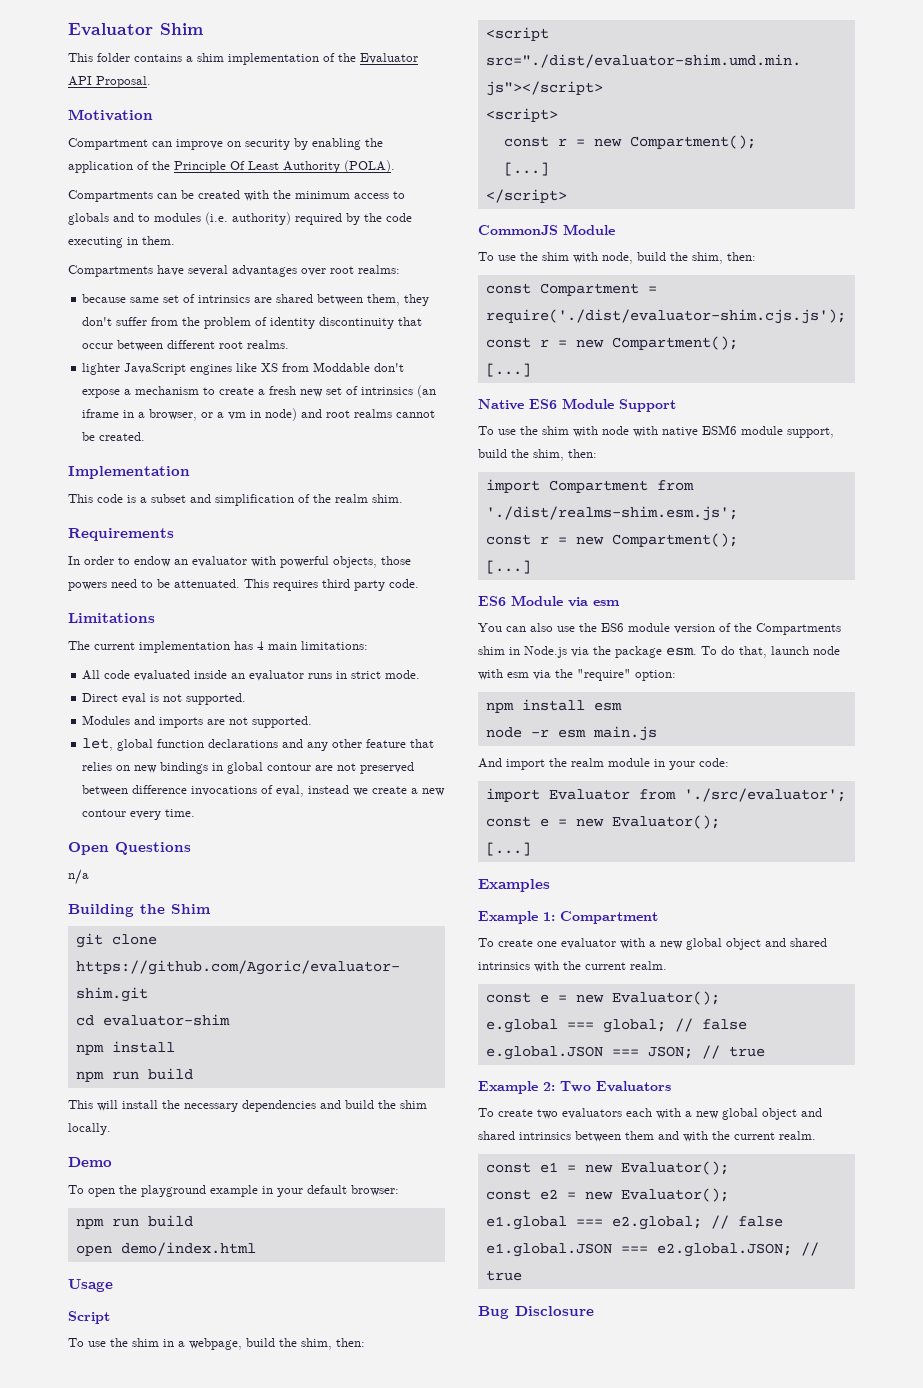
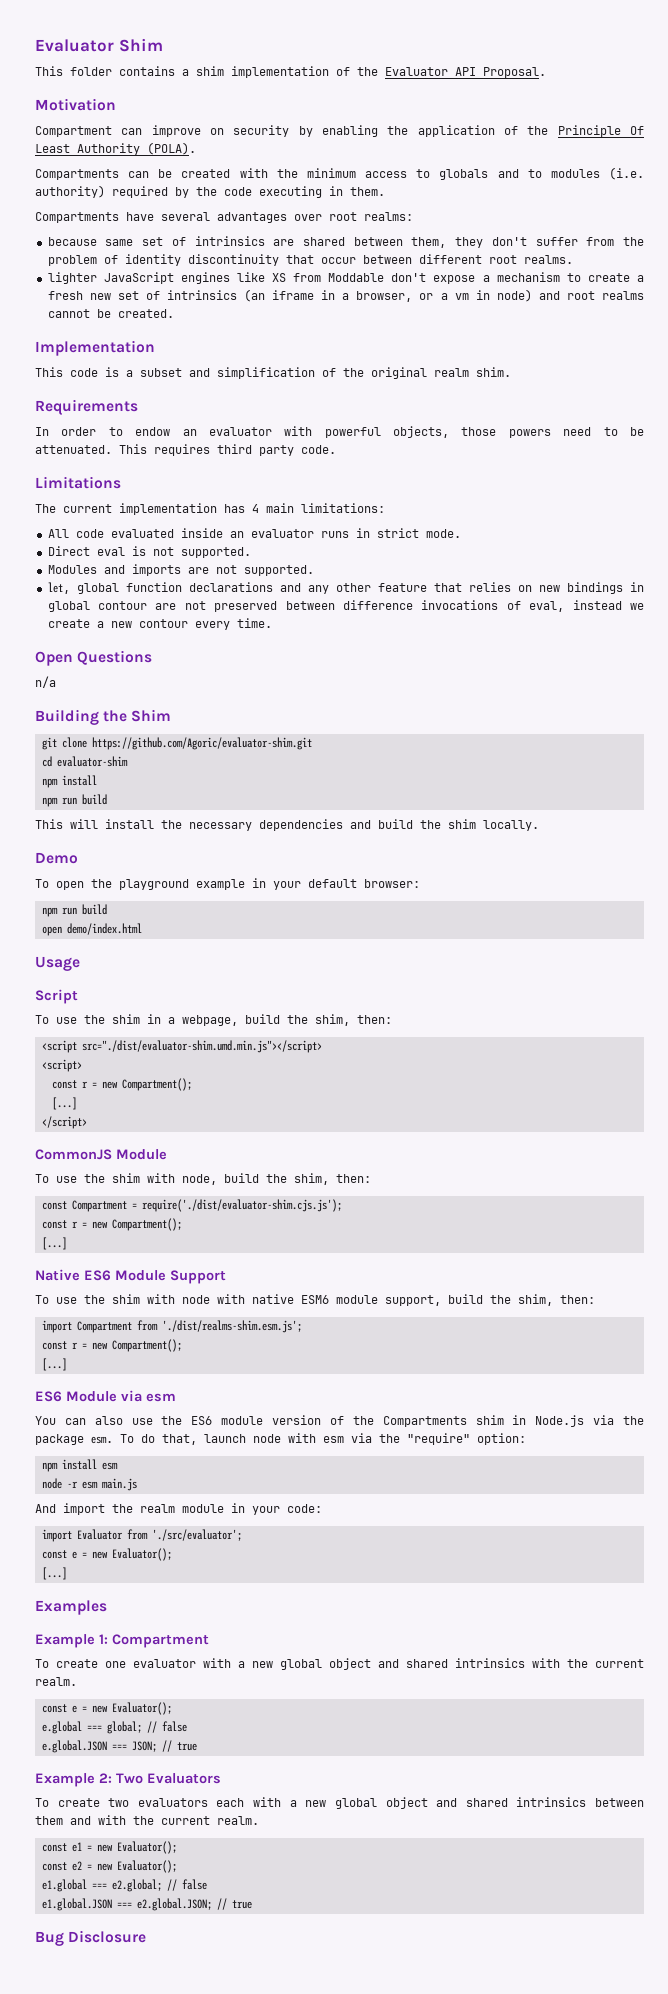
- This code is a subset and simplification of the realm shim.
+ This code is a subset and simplification of the original realm shim.

